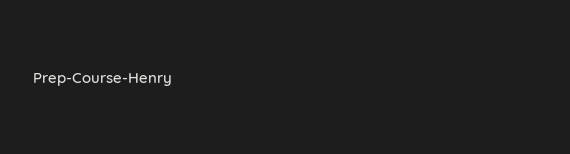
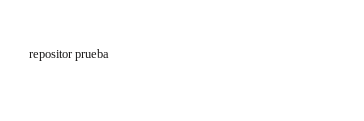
- Prep-Course-Henry
+ repositor prueba

